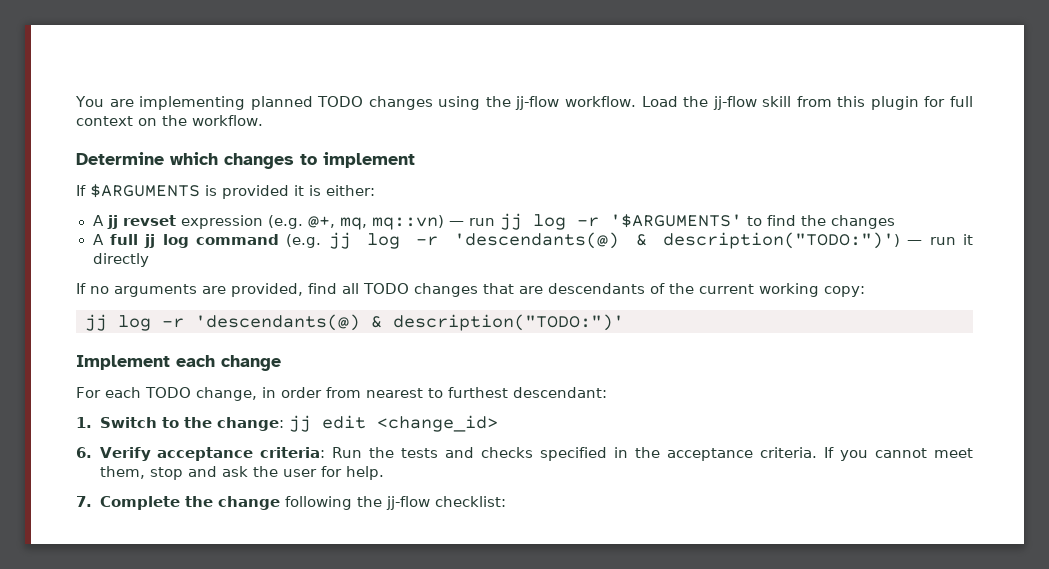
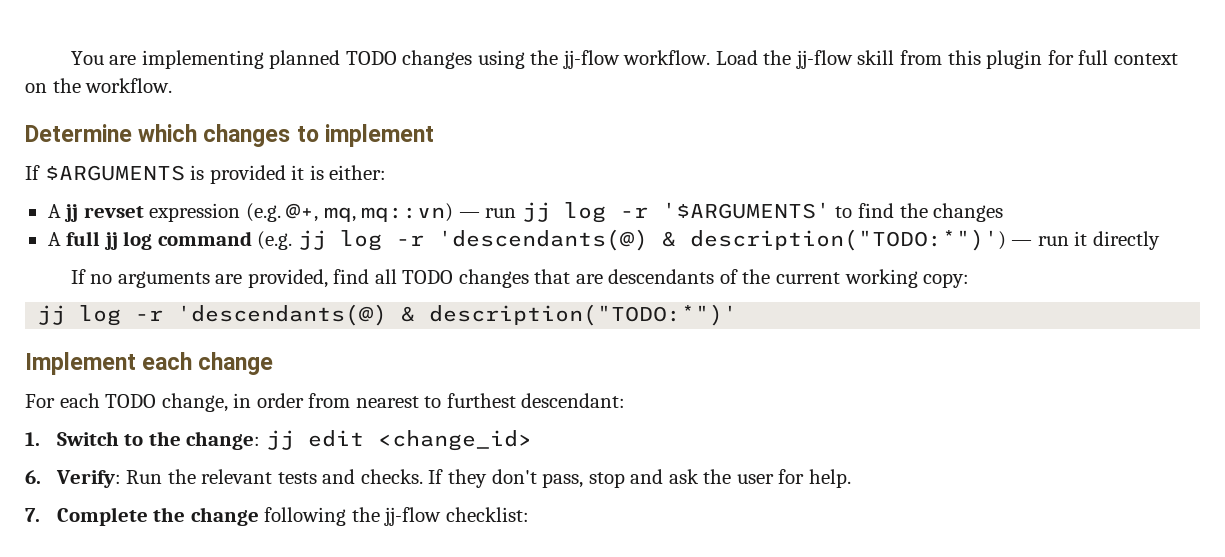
- A full jj log command (e.g. jj log -r 'descendants(@) & description("TODO:")') — run it directly
+ A full jj log command (e.g. jj log -r 'descendants(@) & description("TODO:*")') — run it directly
- jj log -r 'descendants(@) & description("TODO:")'
+ jj log -r 'descendants(@) & description("TODO:*")'
- 6. Verify acceptance criteria: Run the tests and checks specified in the acceptance criteria. If you cannot meet them, stop and ask the user for help.
+ 6. Verify: Run the relevant tests and checks. If they don't pass, stop and ask the user for help.

